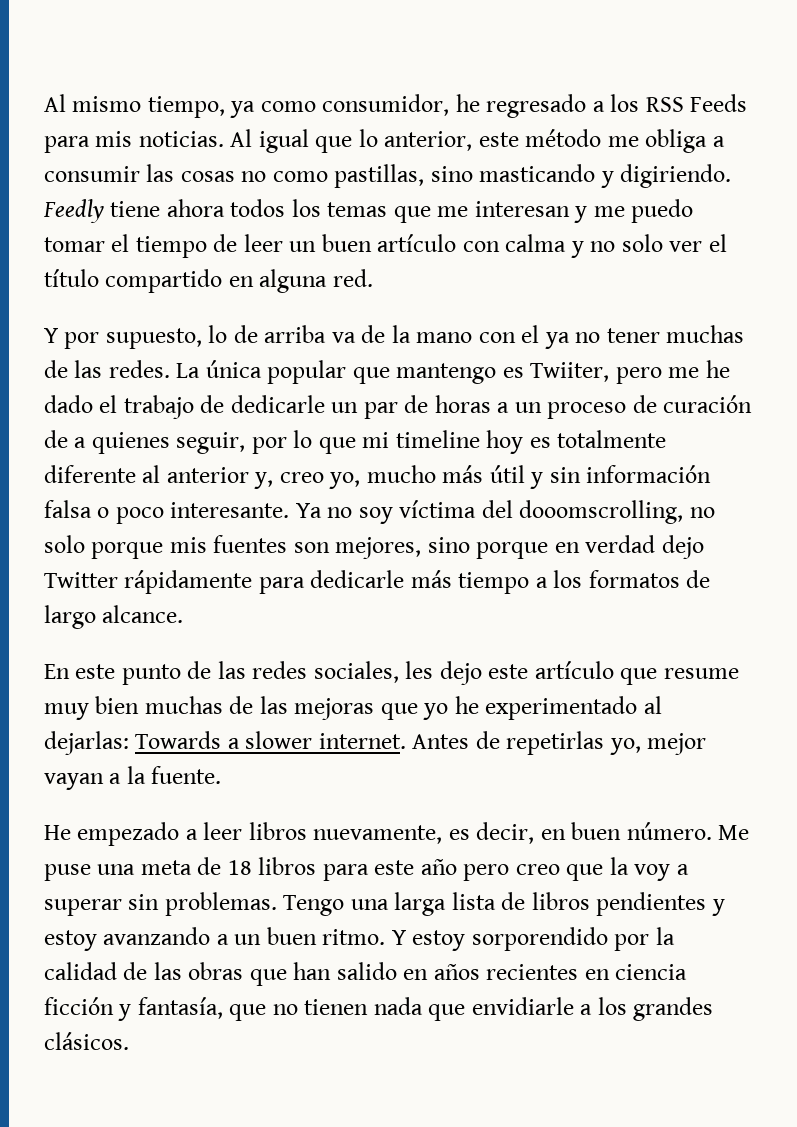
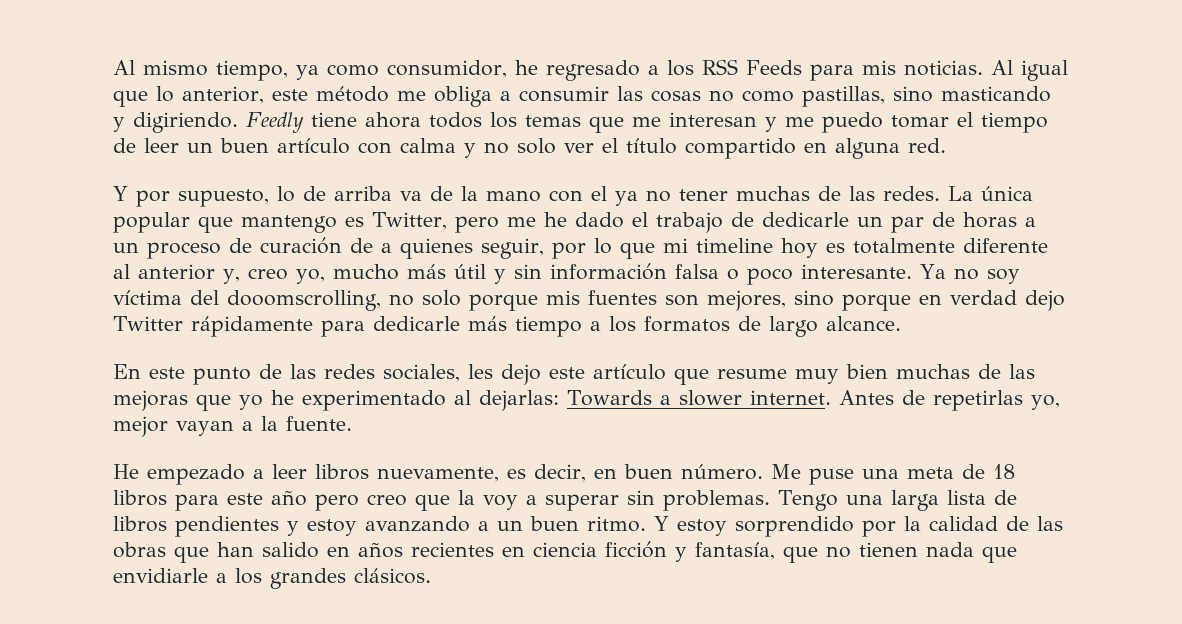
- La única popular que mantengo es Twiiter, pero me he dado el trabajo de dedicarle un par de horas a un proceso de curación de a quienes seguir, por lo que mi timeline hoy es totalmente diferente al anterior y, creo yo, mucho más útil y sin información falsa o poco interesante.
+ La única popular que mantengo es Twitter, pero me he dado el trabajo de dedicarle un par de horas a un proceso de curación de a quienes seguir, por lo que mi timeline hoy es totalmente diferente al anterior y, creo yo, mucho más útil y sin información falsa o poco interesante.
- Y estoy sorporendido por la calidad de las obras que han salido en años recientes en ciencia ficción y fantasía, que no tienen nada que envidiarle a los grandes clásicos.
+ Y estoy sorprendido por la calidad de las obras que han salido en años recientes en ciencia ficción y fantasía, que no tienen nada que envidiarle a los grandes clásicos.

